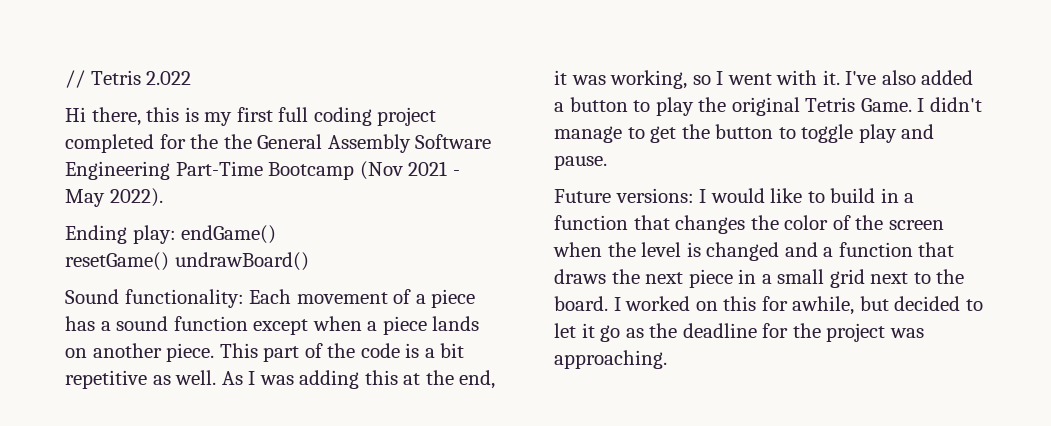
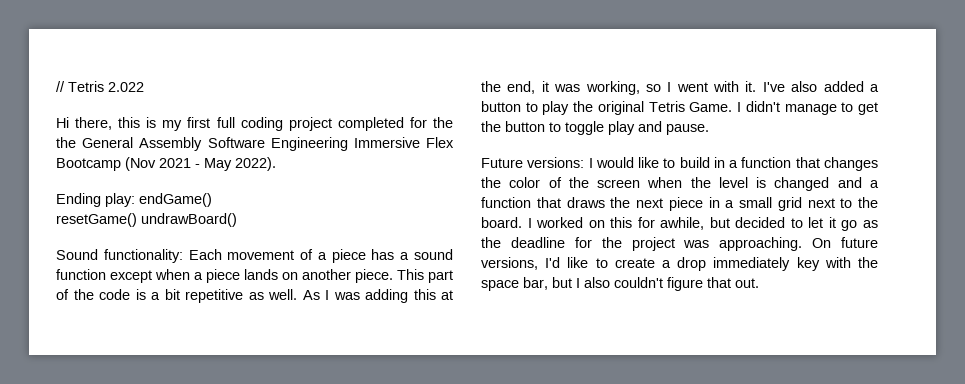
- Hi there, this is my first full coding project completed for the the General Assembly Software Engineering Part-Time Bootcamp (Nov 2021 - May 2022).
+ Hi there, this is my first full coding project completed for the the General Assembly Software Engineering Immersive Flex Bootcamp (Nov 2021 - May 2022).
+ On future versions, I'd like to create a drop immediately key with the space bar, but I also couldn't figure that out.

